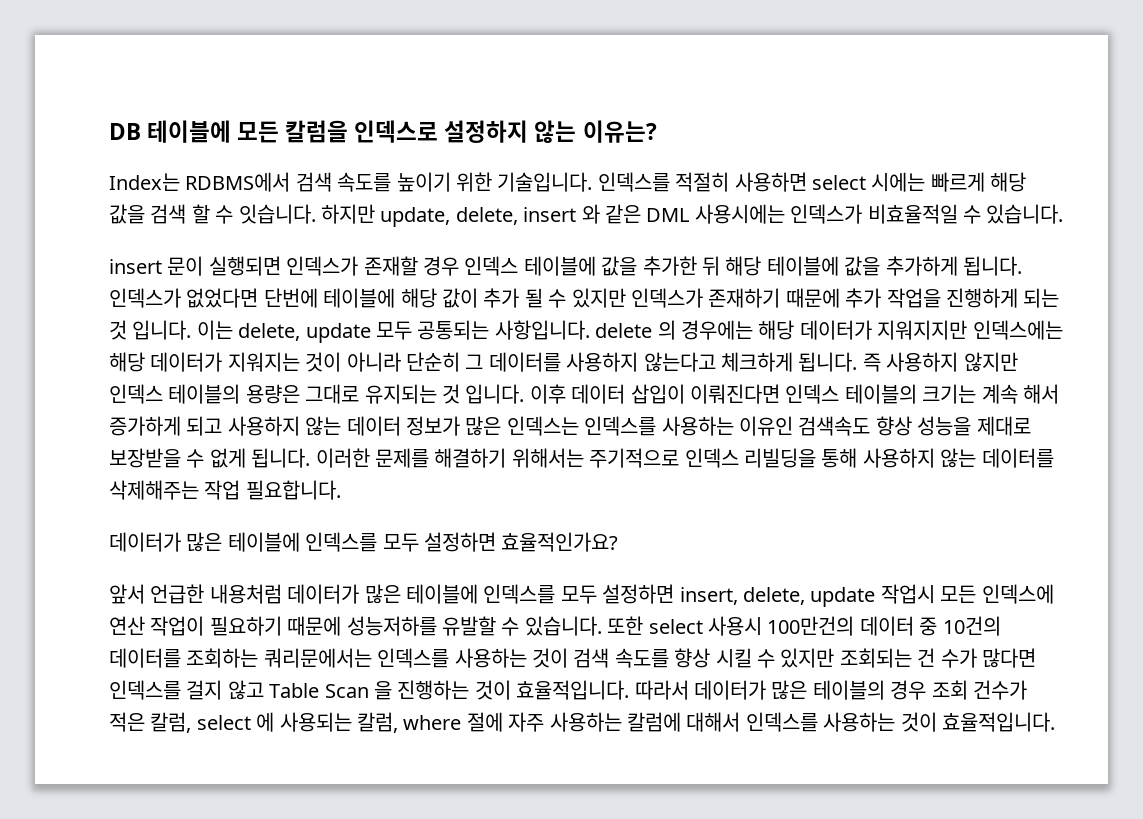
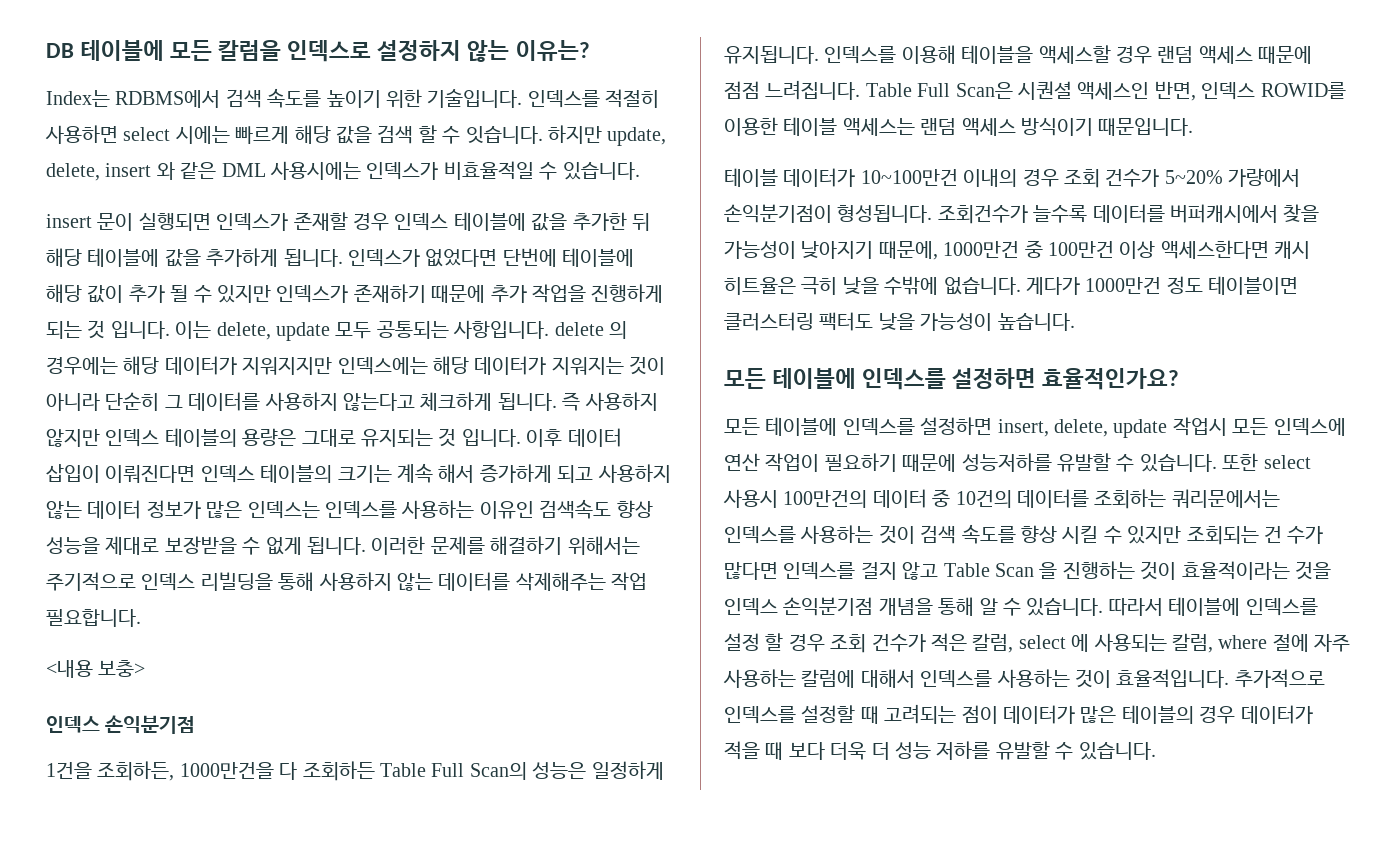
- 데이터가 많은 테이블에 인덱스를 모두 설정하면 효율적인가요?
+ <내용 보충>
+ 인덱스 손익분기점
+ 1건을 조회하든, 1000만건을 다 조회하든 Table Full Scan의 성능은 일정하게 유지됩니다. 인덱스를 이용해 테이블을 액세스할 경우 랜덤 액세스 때문에 점점 느려집니다. Table Full Scan은 시퀀셜 액세스인 반면, 인덱스 ROWID를 이용한 테이블 액세스는 랜덤 액세스 방식이기 때문입니다.
+ 테이블 데이터가 10~100만건 이내의 경우 조회 건수가 5~20% 가량에서 손익분기점이 형성됩니다. 조회건수가 늘수록 데이터를 버퍼캐시에서 찾을 가능성이 낮아지기 때문에, 1000만건 중 100만건 이상 액세스한다면 캐시 히트율은 극히 낮을 수밖에 없습니다. 게다가 1000만건 정도 테이블이면 클러스터링 팩터도 낮을 가능성이 높습니다.
+ 모든 테이블에 인덱스를 설정하면 효율적인가요?
- 앞서 언급한 내용처럼 데이터가 많은 테이블에 인덱스를 모두 설정하면 insert, delete, update 작업시 모든 인덱스에 연산 작업이 필요하기 때문에 성능저하를 유발할 수 있습니다.
+ 모든 테이블에 인덱스를 설정하면 insert, delete, update 작업시 모든 인덱스에 연산 작업이 필요하기 때문에 성능저하를 유발할 수 있습니다.
- 또한 select 사용시 100만건의 데이터 중 10건의 데이터를 조회하는 쿼리문에서는 인덱스를 사용하는 것이 검색 속도를 향상 시킬 수 있지만 조회되는 건 수가 많다면 인덱스를 걸지 않고 Table Scan 을 진행하는 것이 효율적입니다. 따라서 데이터가 많은 테이블의 경우 조회 건수가 적은 칼럼, select 에 사용되는 칼럼, where 절에 자주 사용하는 칼럼에 대해서 인덱스를 사용하는 것이 효율적입니다.
+ 또한 select 사용시 100만건의 데이터 중 10건의 데이터를 조회하는 쿼리문에서는 인덱스를 사용하는 것이 검색 속도를 향상 시킬 수 있지만 조회되는 건 수가 많다면 인덱스를 걸지 않고 Table Scan 을 진행하는 것이 효율적이라는 것을 인덱스 손익분기점 개념을 통해 알 수 있습니다. 따라서 테이블에 인덱스를 설정 할 경우 조회 건수가 적은 칼럼, select 에 사용되는 칼럼, where 절에 자주 사용하는 칼럼에 대해서 인덱스를 사용하는 것이 효율적입니다.
+ 추가적으로 인덱스를 설정할 때 고려되는 점이 데이터가 많은 테이블의 경우 데이터가 적을 때 보다 더욱 더 성능 저하를 유발할 수 있습니다.

